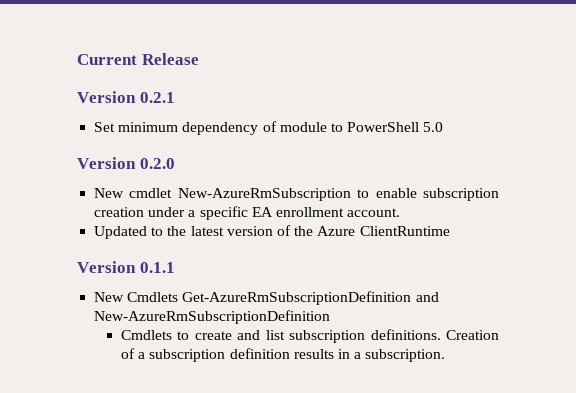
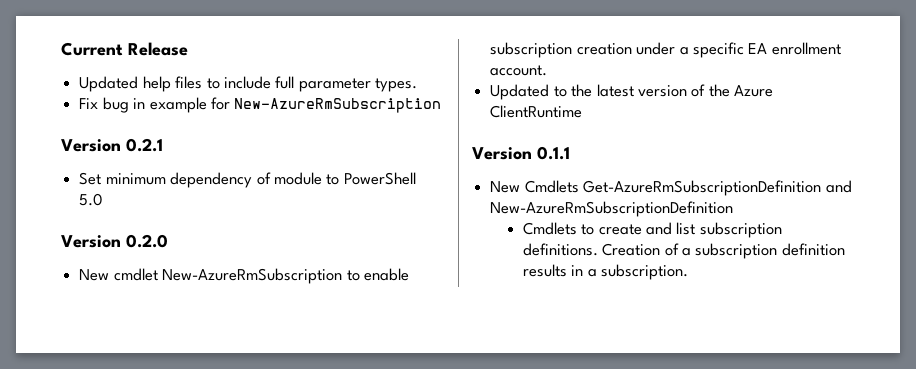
+ Updated help files to include full parameter types.
+ Fix bug in example for New-AzureRmSubscription

